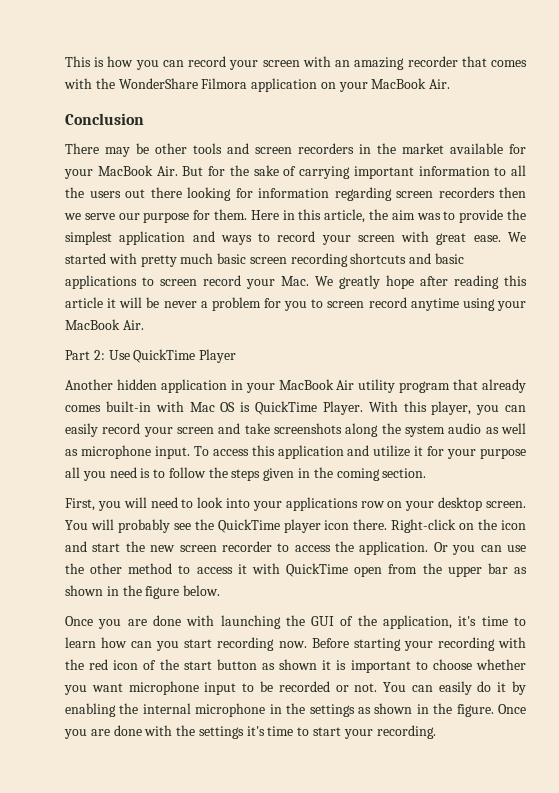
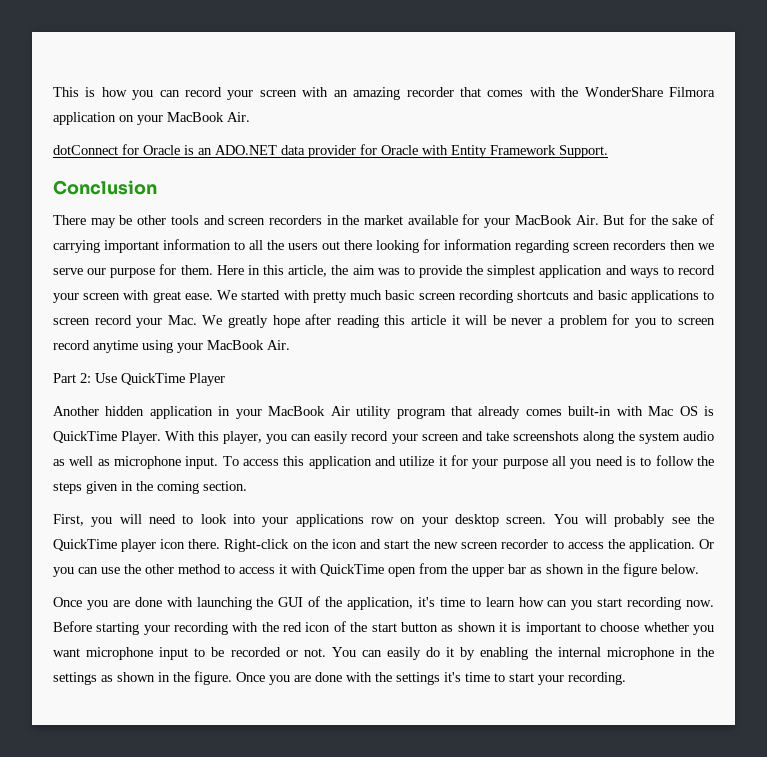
+ dotConnect for Oracle is an ADO.NET data provider for Oracle with Entity Framework Support.

